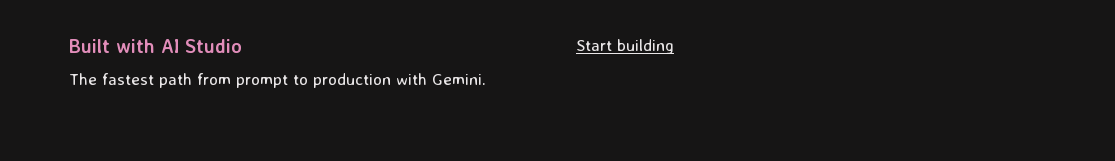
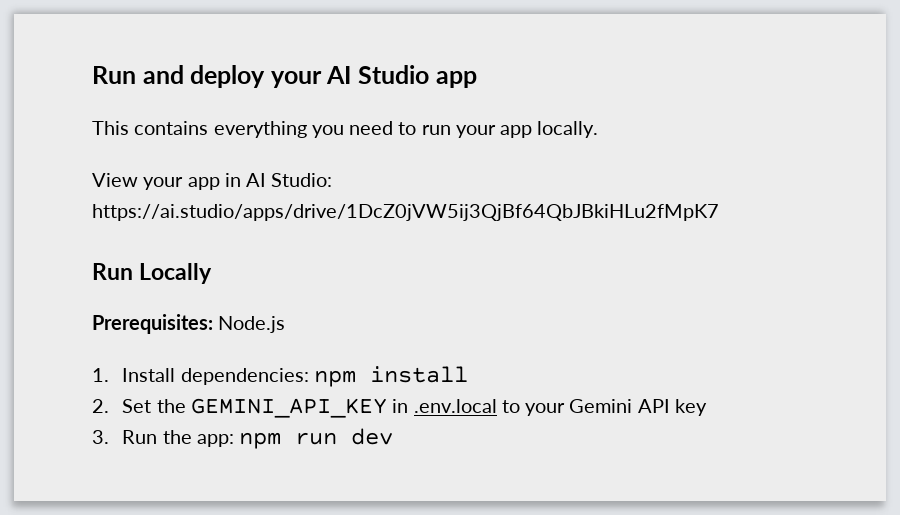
- Built with AI Studio
- The fastest path from prompt to production with Gemini.
- Start building
+ Run and deploy your AI Studio app
+ This contains everything you need to run your app locally.
+ View your app in AI Studio: https://ai.studio/apps/drive/1DcZ0jVW5ij3QjBf64QbJBkiHLu2fMpK7
+ Run Locally
+ Prerequisites: Node.js
+ 1. Install dependencies: npm install
+ 2. Set the GEMINI_API_KEY in .env.local to your Gemini API key
+ 3. Run the app: npm run dev

